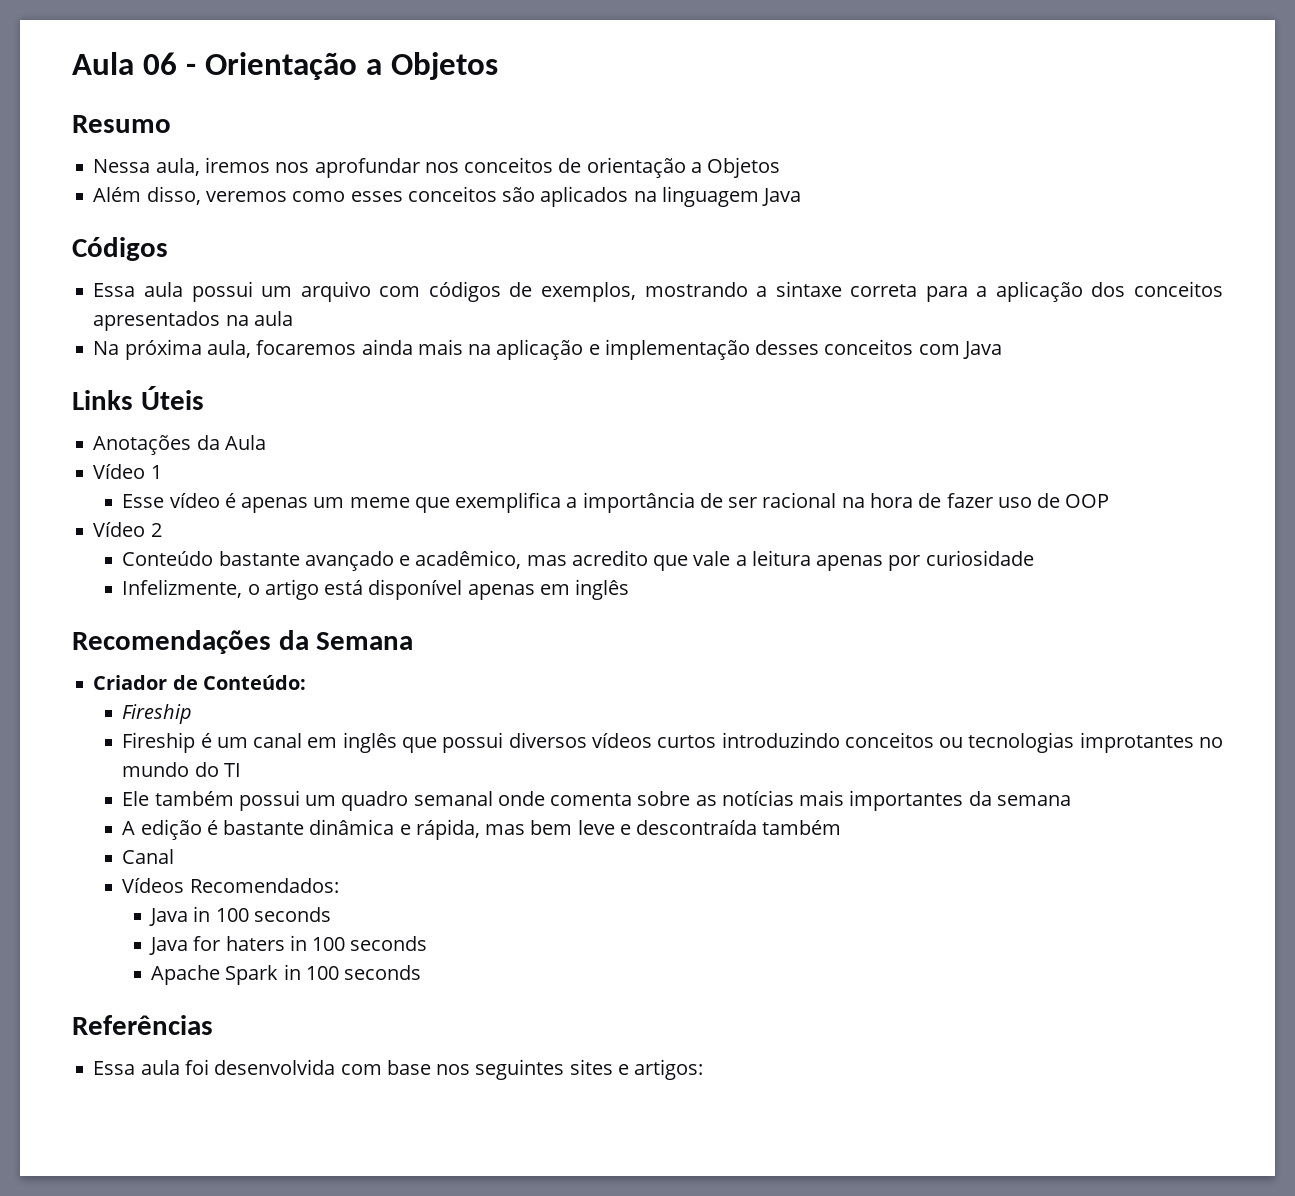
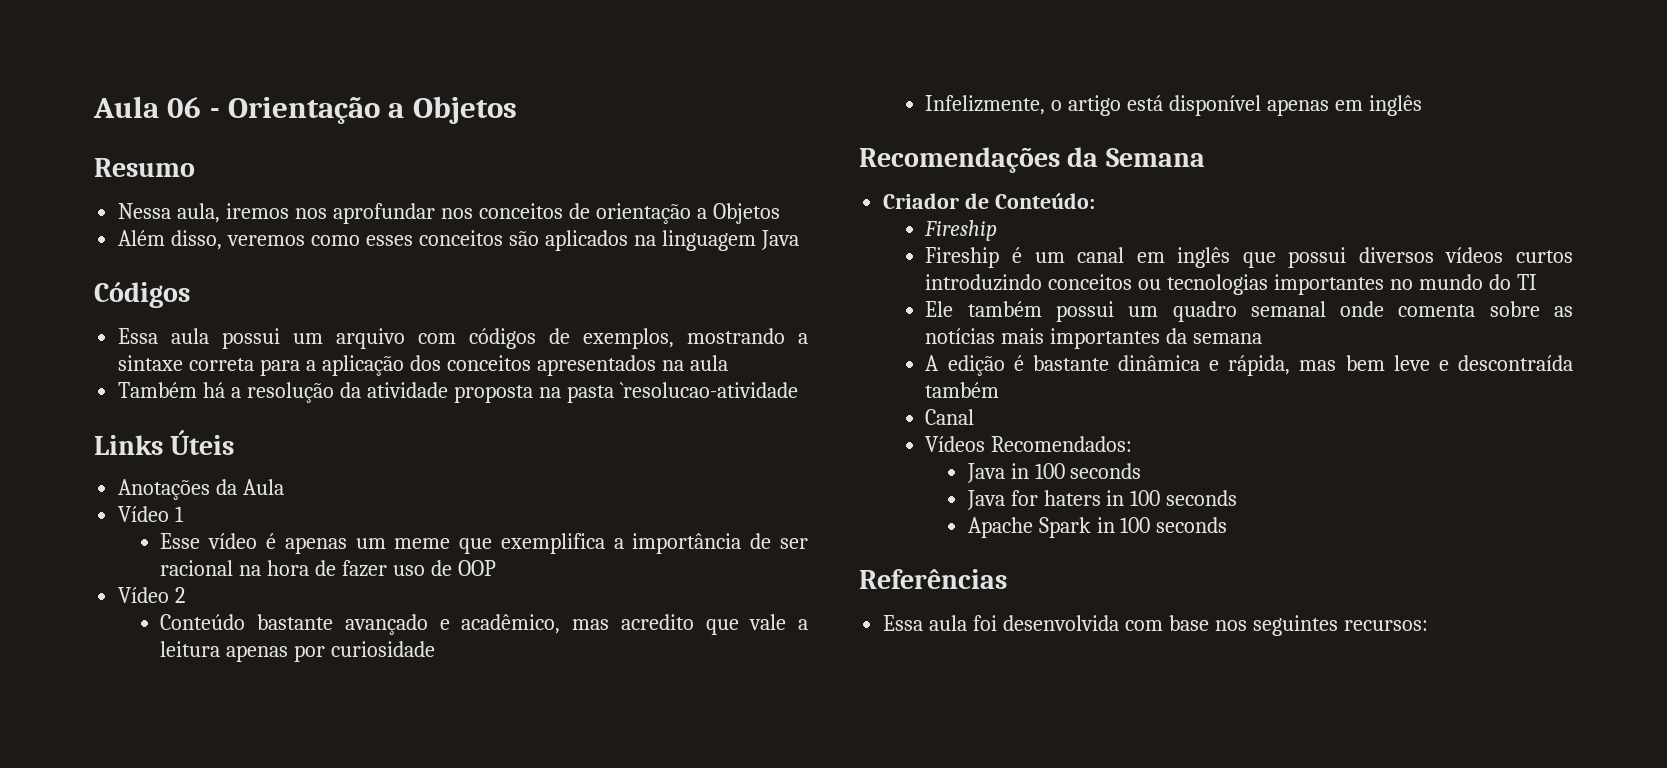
- Na próxima aula, focaremos ainda mais na aplicação e implementação desses conceitos com Java
+ Também há a resolução da atividade proposta na pasta `resolucao-atividade
- Fireship é um canal em inglês que possui diversos vídeos curtos introduzindo conceitos ou tecnologias improtantes no mundo do TI
+ Fireship é um canal em inglês que possui diversos vídeos curtos introduzindo conceitos ou tecnologias importantes no mundo do TI
- Essa aula foi desenvolvida com base nos seguintes sites e artigos:
+ Essa aula foi desenvolvida com base nos seguintes recursos:

